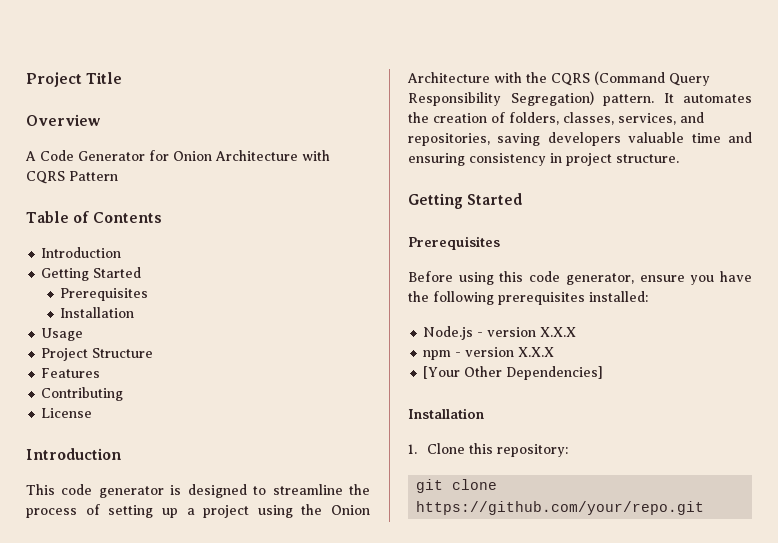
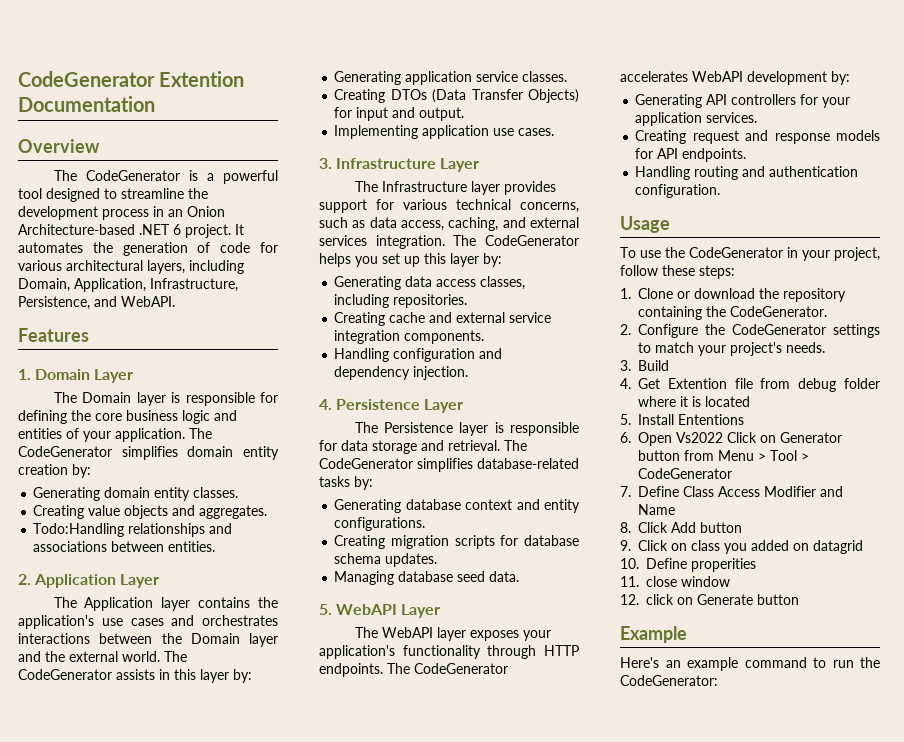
- Project Title
+ CodeGenerator Extention Documentation
  Overview
- A Code Generator for Onion Architecture with CQRS Pattern
- Table of Contents
- Introduction
- Getting Started
- Prerequisites
- Installation
+ The CodeGenerator is a powerful tool designed to streamline the development process in an Onion Architecture-based .NET 6 project. It automates the generation of code for various architectural layers, including Domain, Application, Infrastructure, Persistence, and WebAPI.
+ Features
+ 1. Domain Layer
+ The Domain layer is responsible for defining the core business logic and entities of your application. The CodeGenerator simplifies domain entity creation by:
+ Generating domain entity classes.
+ Creating value objects and aggregates.
+ Todo:Handling relationships and associations between entities.
+ 2. Application Layer
+ The Application layer contains the application's use cases and orchestrates interactions between the Domain layer and the external world. The CodeGenerator assists in this layer by:
+ Generating application service classes.
+ Creating DTOs (Data Transfer Objects) for input and output.
+ Implementing application use cases.
+ 3. Infrastructure Layer
+ The Infrastructure layer provides support for various technical concerns, such as data access, caching, and external services integration. The CodeGenerator helps you set up this layer by:
+ Generating data access classes, including repositories.
+ Creating cache and external service integration components.
+ Handling configuration and dependency injection.
+ 4. Persistence Layer
+ The Persistence layer is responsible for data storage and retrieval. The CodeGenerator simplifies database-related tasks by:
+ Generating database context and entity configurations.
+ Creating migration scripts for database schema updates.
+ Managing database seed data.
+ 5. WebAPI Layer
+ The WebAPI layer exposes your application's functionality through HTTP endpoints. The CodeGenerator accelerates WebAPI development by:
+ Generating API controllers for your application services.
+ Creating request and response models for API endpoints.
+ Handling routing and authentication configuration.
  Usage
- Project Structure
- Features
- Contributing
- License
- Introduction
- This code generator is designed to streamline the process of setting up a project using the Onion Architecture with the CQRS (Command Query Responsibility Segregation) pattern. It automates the creation of folders, classes, services, and repositories, saving developers valuable time and ensuring consistency in project structure.
- Getting Started
- Prerequisites
- Before using this code generator, ensure you have the following prerequisites installed:
- Node.js - version X.X.X
- npm - version X.X.X
- [Your Other Dependencies]
- Installation
- 1. Clone this repository:
- git clone https://github.com/your/repo.git
+ To use the CodeGenerator in your project, follow these steps:
+ 1. Clone or download the repository containing the CodeGenerator.
+ 2. Configure the CodeGenerator settings to match your project's needs.
+ 3. Build
+ 4. Get Extention file from debug folder where it is located
+ 5. Install Ententions
+ 6. Open Vs2022 Click on Generator button from Menu > Tool > CodeGenerator
+ 7. Define Class Access Modifier and Name
+ 8. Click Add button
+ 9. Click on class you added on datagrid
+ 10. Define properities
+ 11. close window
+ 12. click on Generate button
+ Example
+ Here's an example command to run the CodeGenerator:

